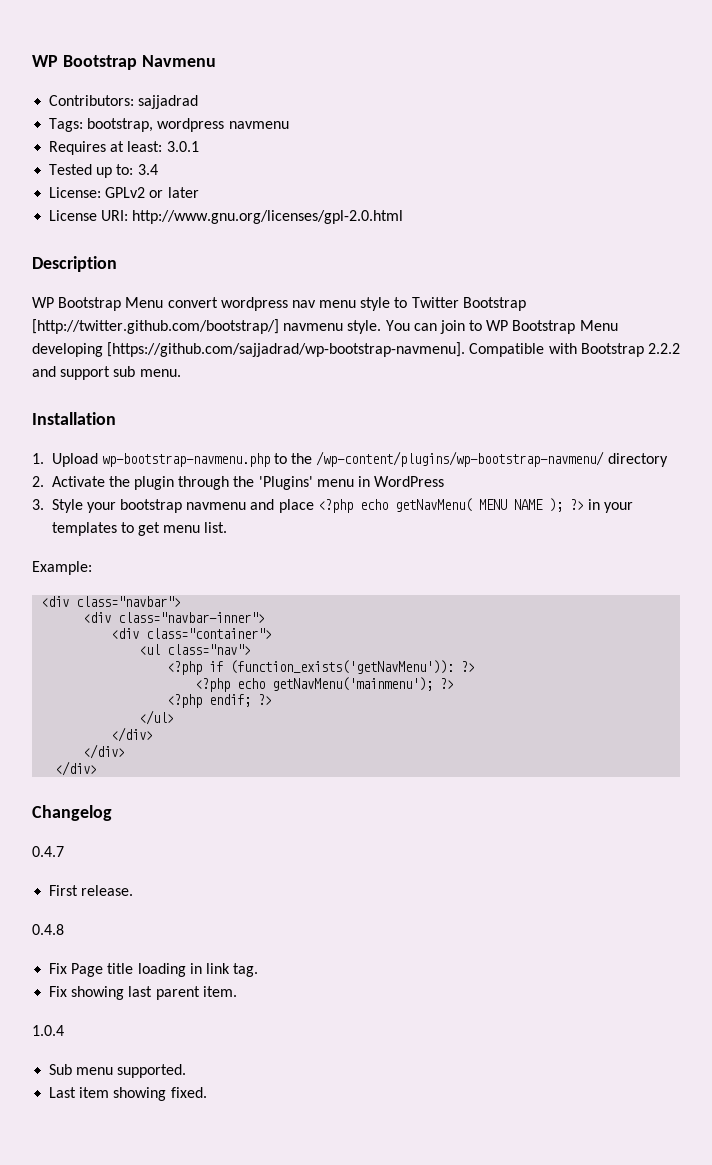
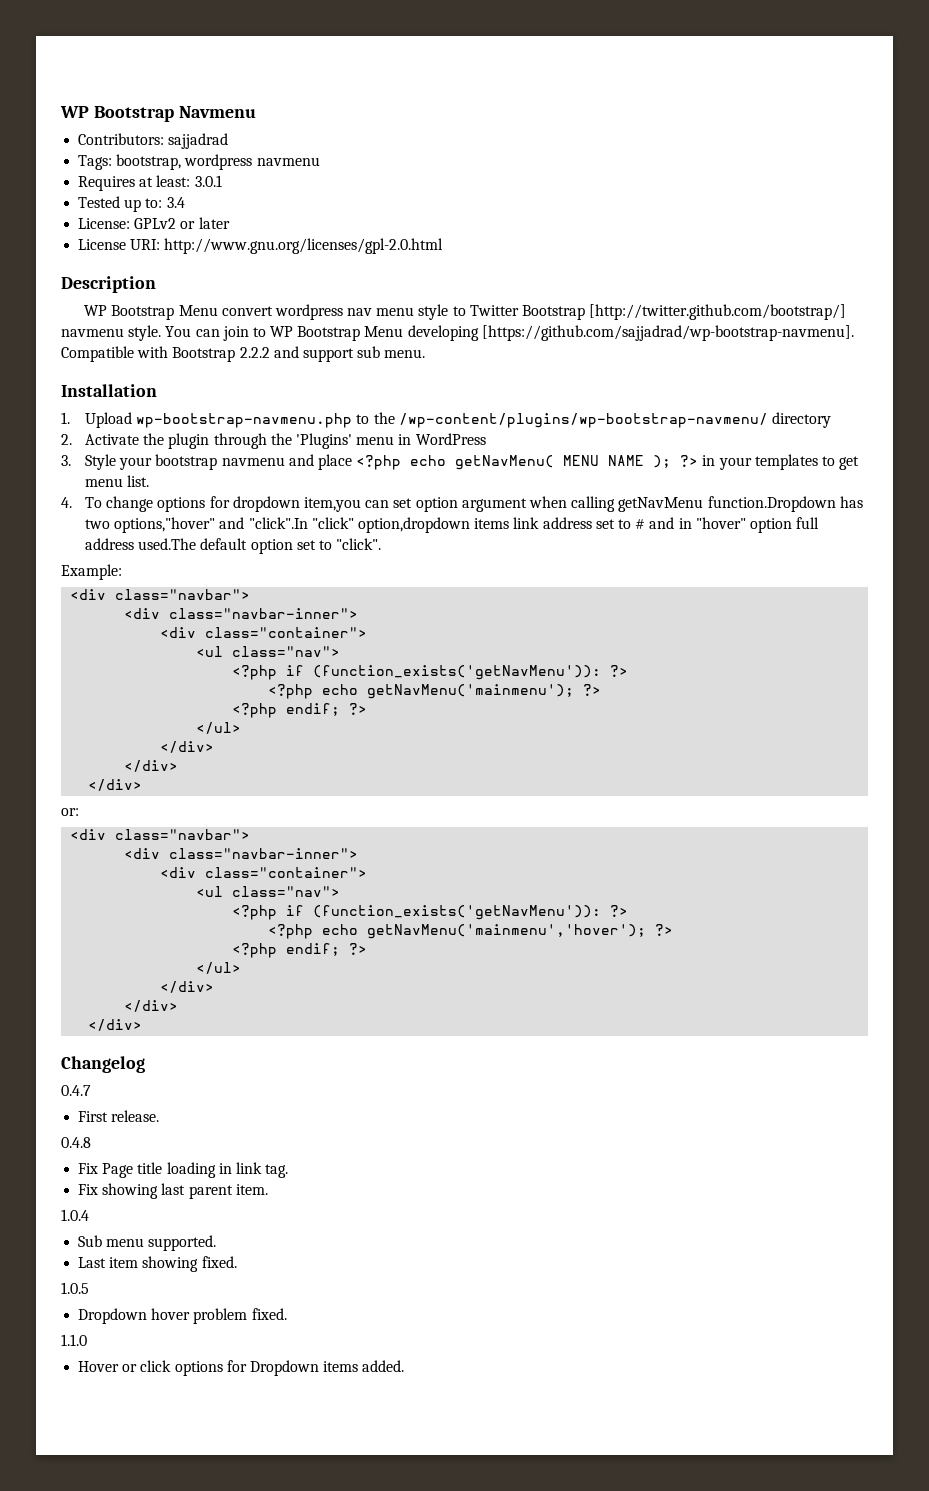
+ 4. To change options for dropdown item,you can set option argument when calling getNavMenu function.Dropdown has two options,"hover" and "click".In "click" option,dropdown items link address set to # and in "hover" option full address used.The default option set to "click".
+ or:
+ <div class="navbar">
+ <div class="navbar-inner">
+ <div class="container">
+ <ul class="nav">
+ <?php if (function_exists('getNavMenu')): ?>
+ <?php echo getNavMenu('mainmenu','hover'); ?>
+ <?php endif; ?>
+ </ul>
+ </div>
+ </div>
+ </div>
+ 1.0.5
+ Dropdown hover problem fixed.
+ 1.1.0
+ Hover or click options for Dropdown items added.

